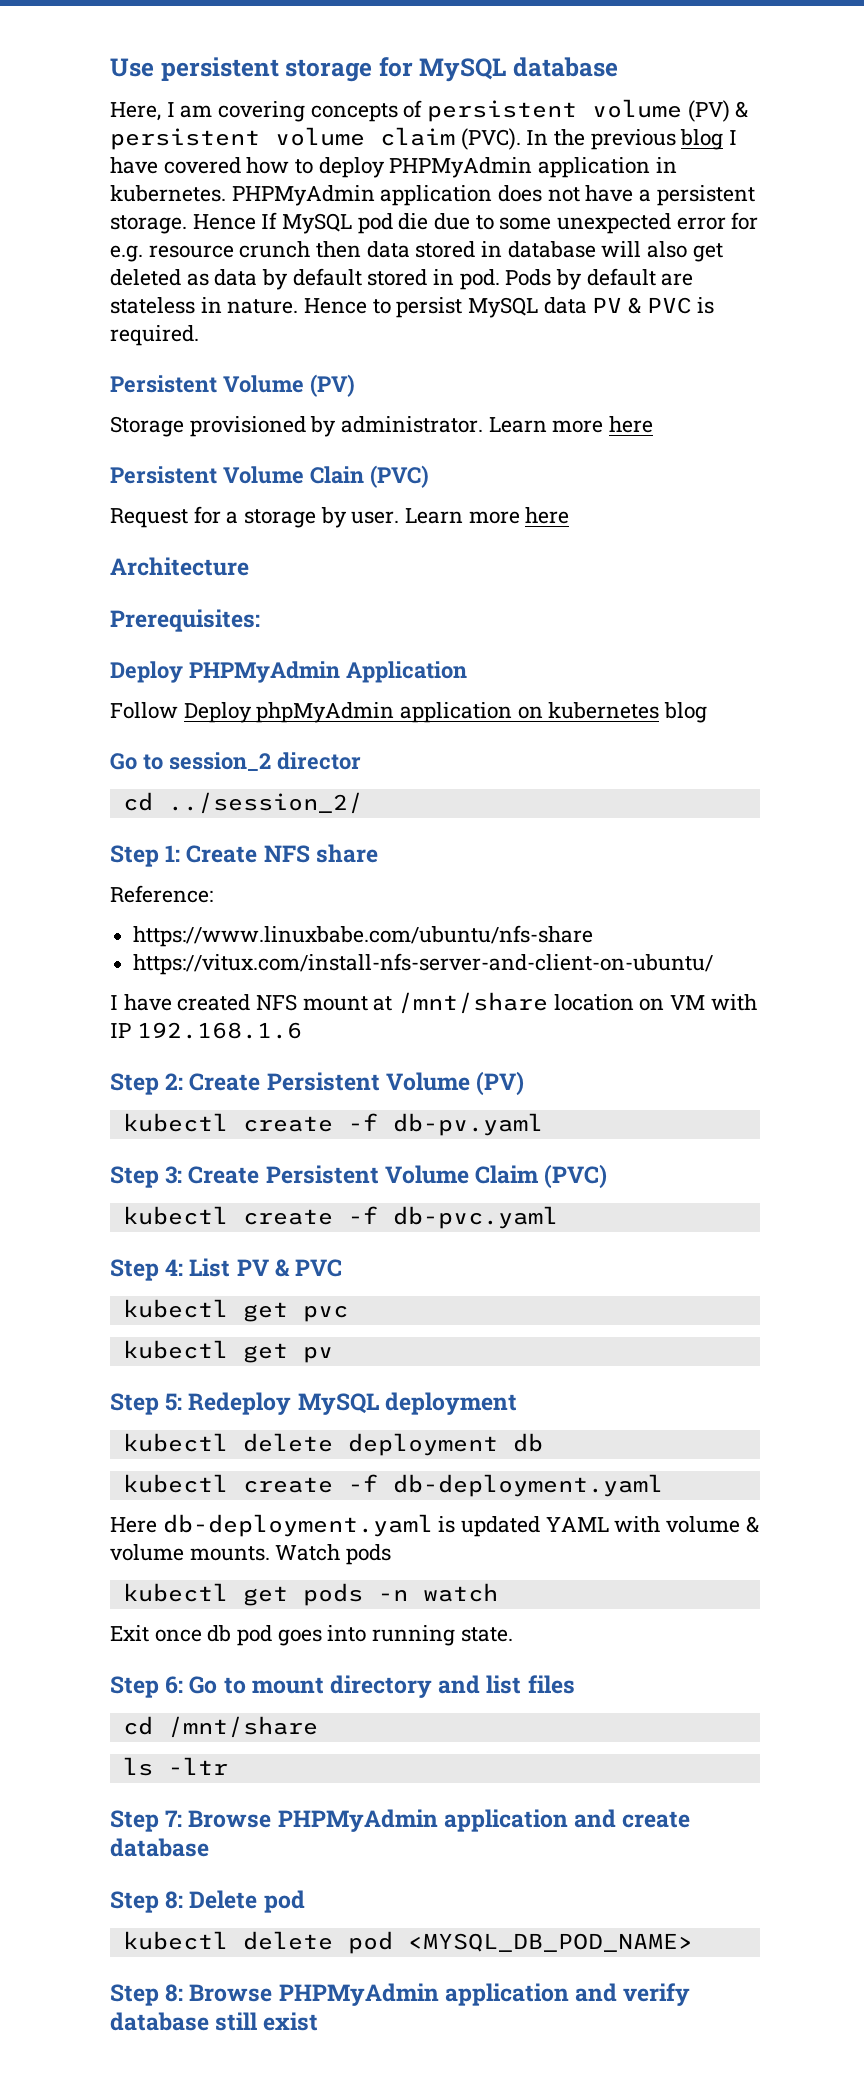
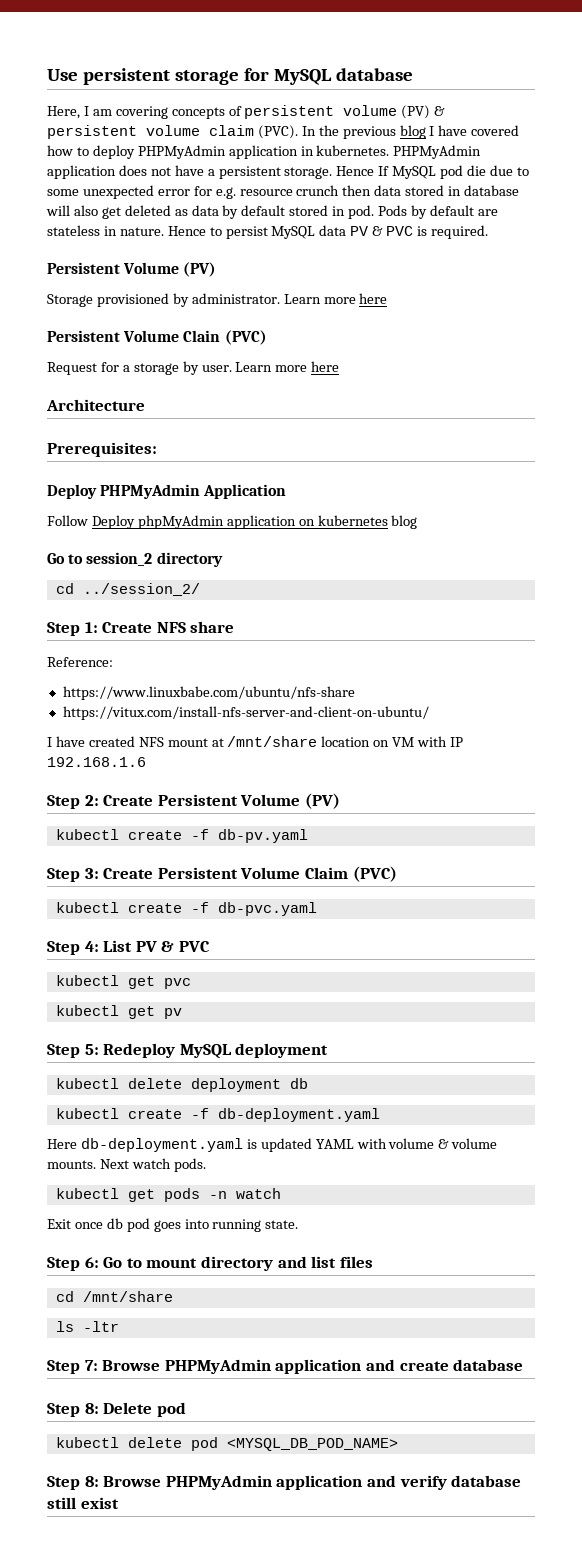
- Go to session_2 director
+ Go to session_2 directory
- Watch pods
+ Next watch pods.

